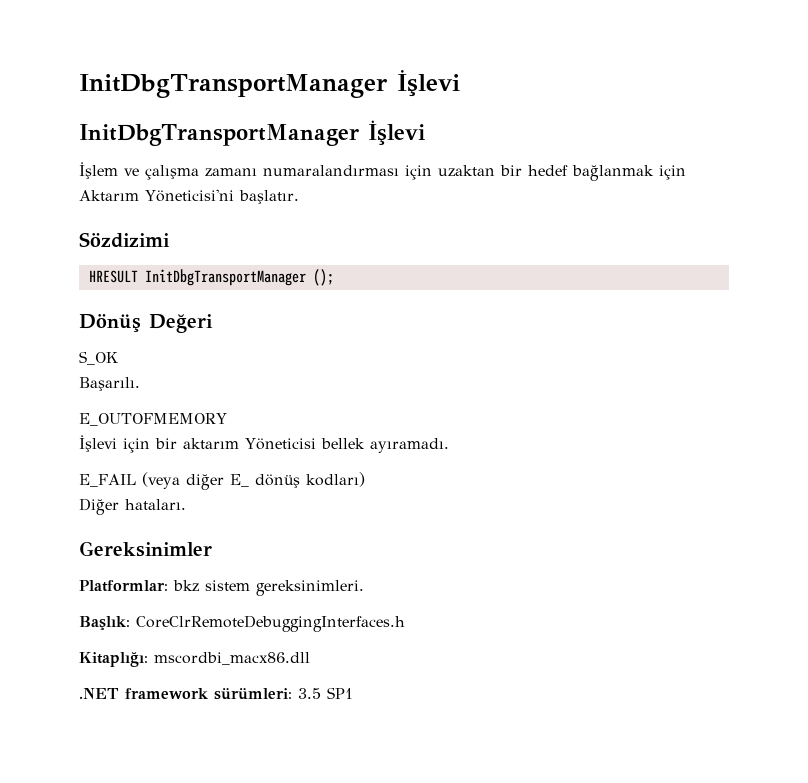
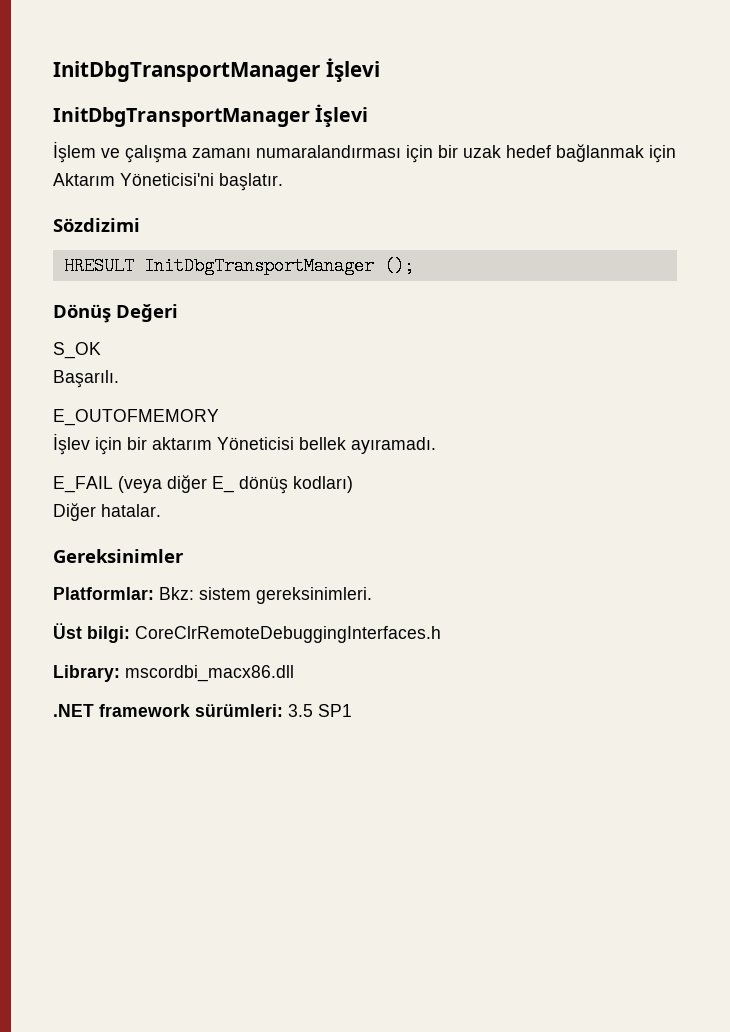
- İşlem ve çalışma zamanı numaralandırması için uzaktan bir hedef bağlanmak için Aktarım Yöneticisi'ni başlatır.
+ İşlem ve çalışma zamanı numaralandırması için bir uzak hedef bağlanmak için Aktarım Yöneticisi'ni başlatır.
- İşlevi için bir aktarım Yöneticisi bellek ayıramadı.
+ İşlev için bir aktarım Yöneticisi bellek ayıramadı.
- Diğer hataları.
+ Diğer hatalar.
- Platformlar: bkz sistem gereksinimleri.
+ Platformlar: Bkz: sistem gereksinimleri.
- Başlık: CoreClrRemoteDebuggingInterfaces.h
+ Üst bilgi: CoreClrRemoteDebuggingInterfaces.h
- Kitaplığı: mscordbi_macx86.dll
+ Library: mscordbi_macx86.dll

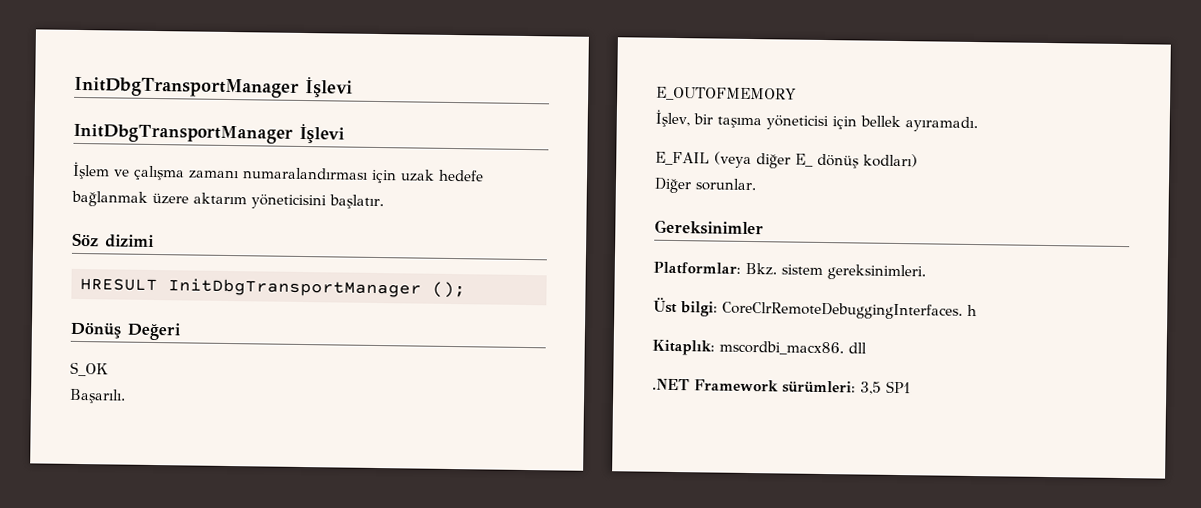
- İşlem ve çalışma zamanı numaralandırması için bir uzak hedef bağlanmak için Aktarım Yöneticisi'ni başlatır.
+ İşlem ve çalışma zamanı numaralandırması için uzak hedefe bağlanmak üzere aktarım yöneticisini başlatır.
- Sözdizimi
+ Söz dizimi
- İşlev için bir aktarım Yöneticisi bellek ayıramadı.
+ İşlev, bir taşıma yöneticisi için bellek ayıramadı.
- Diğer hatalar.
+ Diğer sorunlar.
- Platformlar: Bkz: sistem gereksinimleri.
+ Platformlar: Bkz. sistem gereksinimleri.
- Üst bilgi: CoreClrRemoteDebuggingInterfaces.h
- Library: mscordbi_macx86.dll
- .NET framework sürümleri: 3.5 SP1
+ Üst bilgi: CoreClrRemoteDebuggingInterfaces. h
+ Kitaplık: mscordbi_macx86. dll
+ .NET Framework sürümleri: 3,5 SP1

